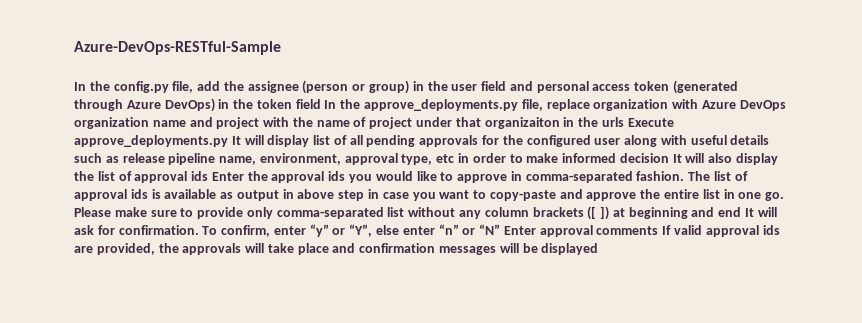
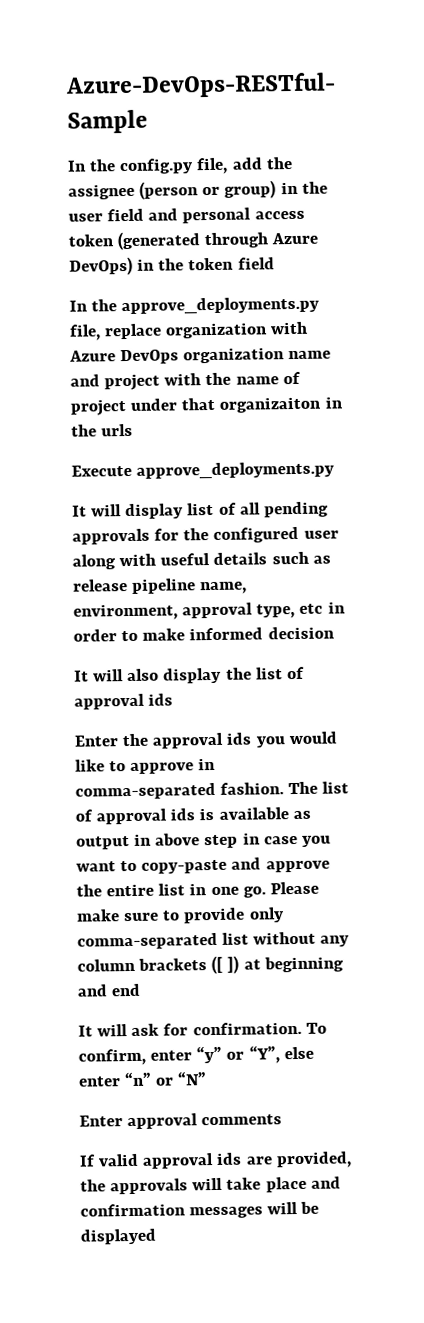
- In the config.py file, add the assignee (person or group) in the user field and personal access token (generated through Azure DevOps) in the token field In the approve_deployments.py file, replace organization with Azure DevOps organization name and project with the name of project under that organizaiton in the urls Execute approve_deployments.py It will display list of all pending approvals for the configured user along with useful details such as release pipeline name, environment, approval type, etc in order to make informed decision It will also display the list of approval ids Enter the approval ids you would like to approve in comma-separated fashion.
+ In the config.py file, add the assignee (person or group) in the user field and personal access token (generated through Azure DevOps) in the token field
+ In the approve_deployments.py file, replace organization with Azure DevOps organization name and project with the name of project under that organizaiton in the urls
+ Execute approve_deployments.py
+ It will display list of all pending approvals for the configured user along with useful details such as release pipeline name, environment, approval type, etc in order to make informed decision
+ It will also display the list of approval ids
+ Enter the approval ids you would like to approve in comma-separated fashion.
- Please make sure to provide only comma-separated list without any column brackets ([ ]) at beginning and end It will ask for confirmation.
+ Please make sure to provide only comma-separated list without any column brackets ([ ]) at beginning and end
+ It will ask for confirmation.
- To confirm, enter “y” or “Y”, else enter “n” or “N” Enter approval comments If valid approval ids are provided, the approvals will take place and confirmation messages will be displayed
+ To confirm, enter “y” or “Y”, else enter “n” or “N”
+ Enter approval comments
+ If valid approval ids are provided, the approvals will take place and confirmation messages will be displayed

